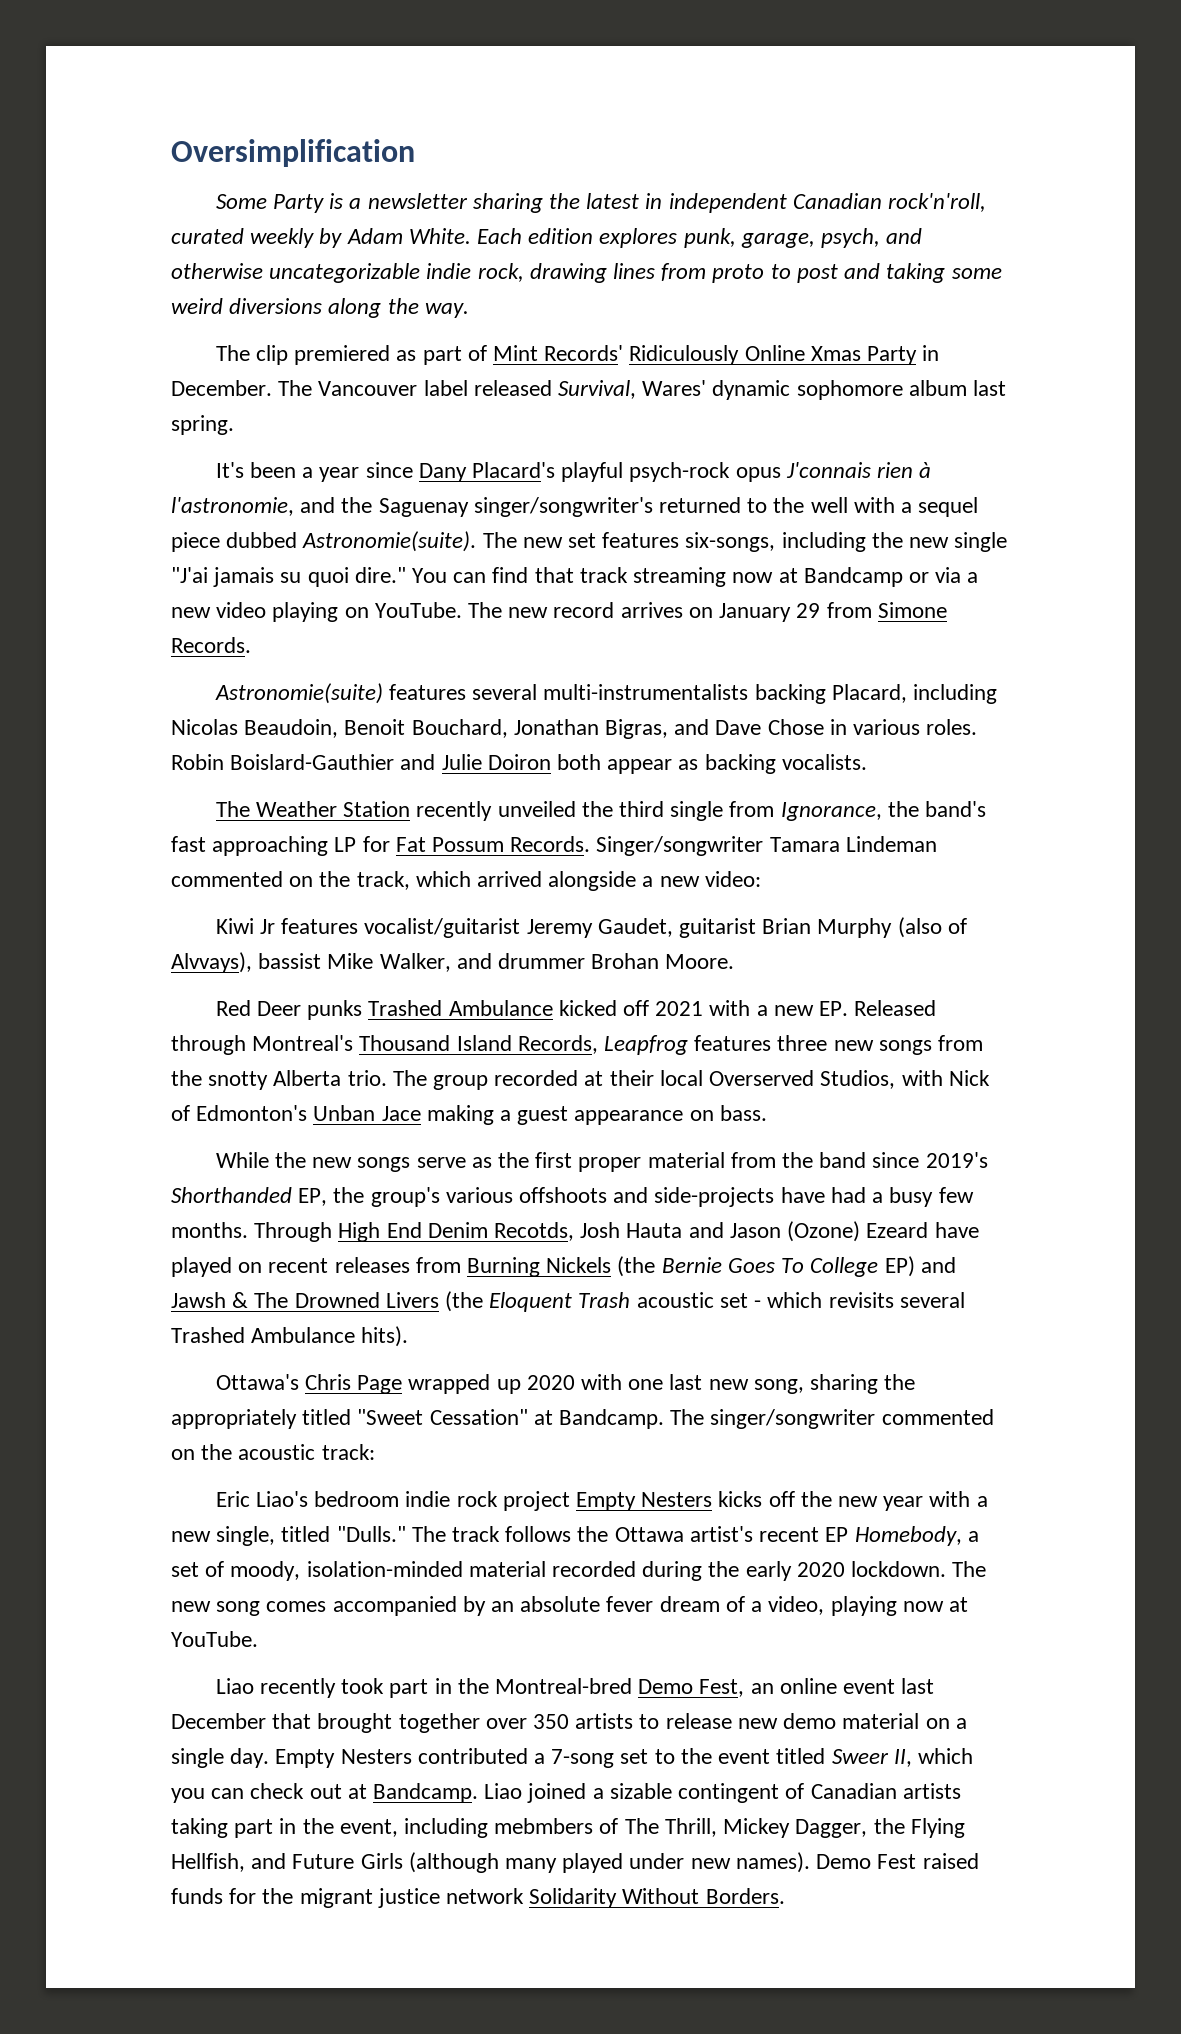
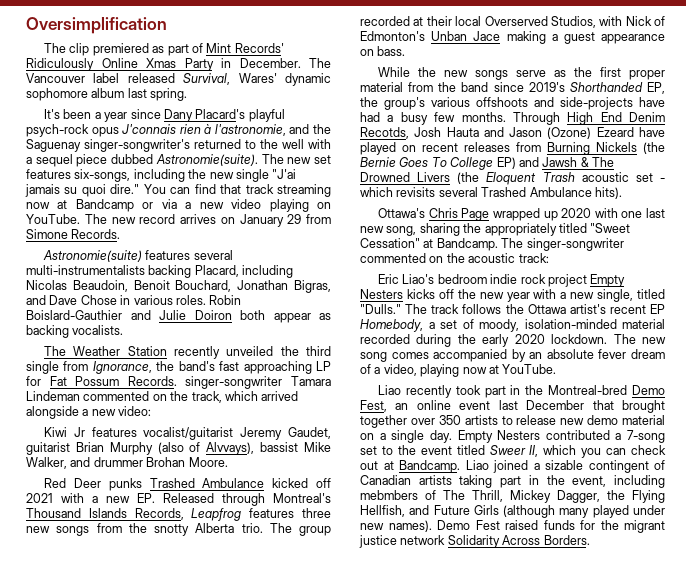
- Some Party is a newsletter sharing the latest in independent Canadian rock'n'roll, curated weekly by Adam White. Each edition explores punk, garage, psych, and otherwise uncategorizable indie rock, drawing lines from proto to post and taking some weird diversions along the way.
- It's been a year since Dany Placard's playful psych-rock opus J'connais rien à l'astronomie, and the Saguenay singer/songwriter's returned to the well with a sequel piece dubbed Astronomie(suite).
+ It's been a year since Dany Placard's playful psych-rock opus J'connais rien à l'astronomie, and the Saguenay singer-songwriter's returned to the well with a sequel piece dubbed Astronomie(suite).
- The Weather Station recently unveiled the third single from Ignorance, the band's fast approaching LP for Fat Possum Records. Singer/songwriter Tamara Lindeman commented on the track, which arrived alongside a new video:
+ The Weather Station recently unveiled the third single from Ignorance, the band's fast approaching LP for Fat Possum Records. singer-songwriter Tamara Lindeman commented on the track, which arrived alongside a new video:
- Red Deer punks Trashed Ambulance kicked off 2021 with a new EP. Released through Montreal's Thousand Island Records, Leapfrog features three new songs from the snotty Alberta trio.
+ Red Deer punks Trashed Ambulance kicked off 2021 with a new EP. Released through Montreal's Thousand Islands Records, Leapfrog features three new songs from the snotty Alberta trio.
- The singer/songwriter commented on the acoustic track:
+ The singer-songwriter commented on the acoustic track:
- Demo Fest raised funds for the migrant justice network Solidarity Without Borders.
+ Demo Fest raised funds for the migrant justice network Solidarity Across Borders.

